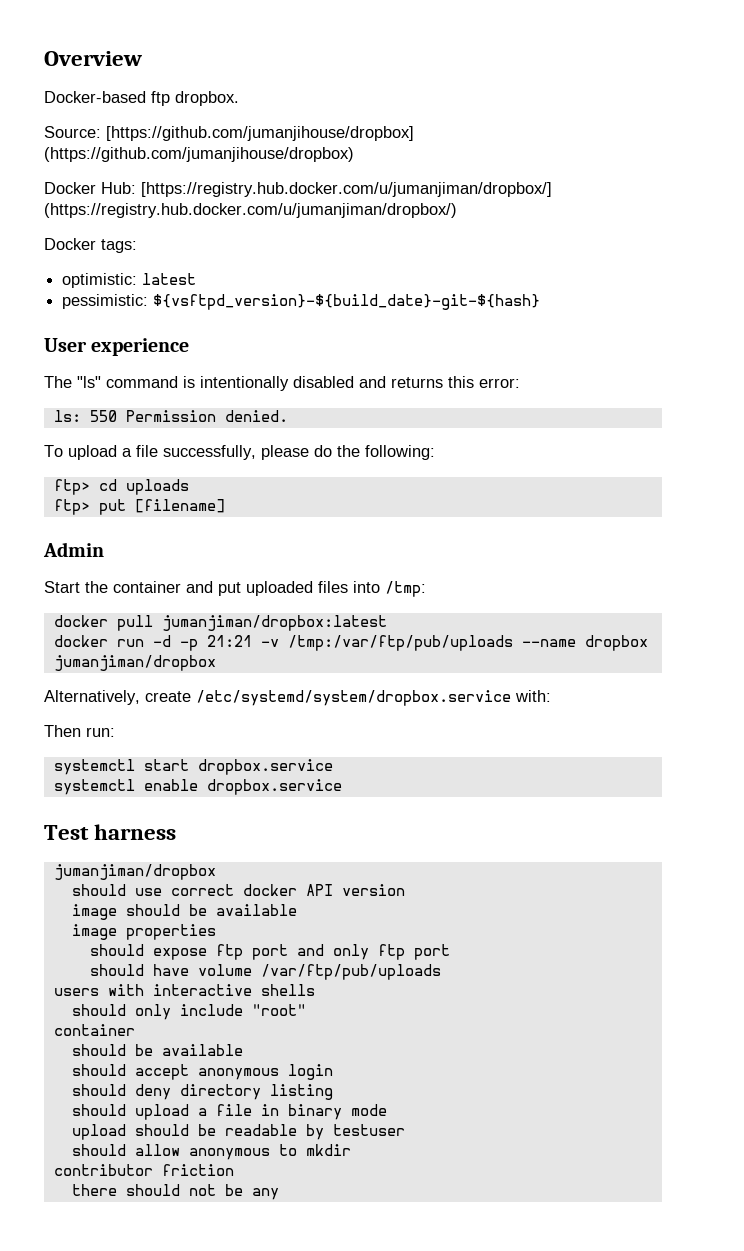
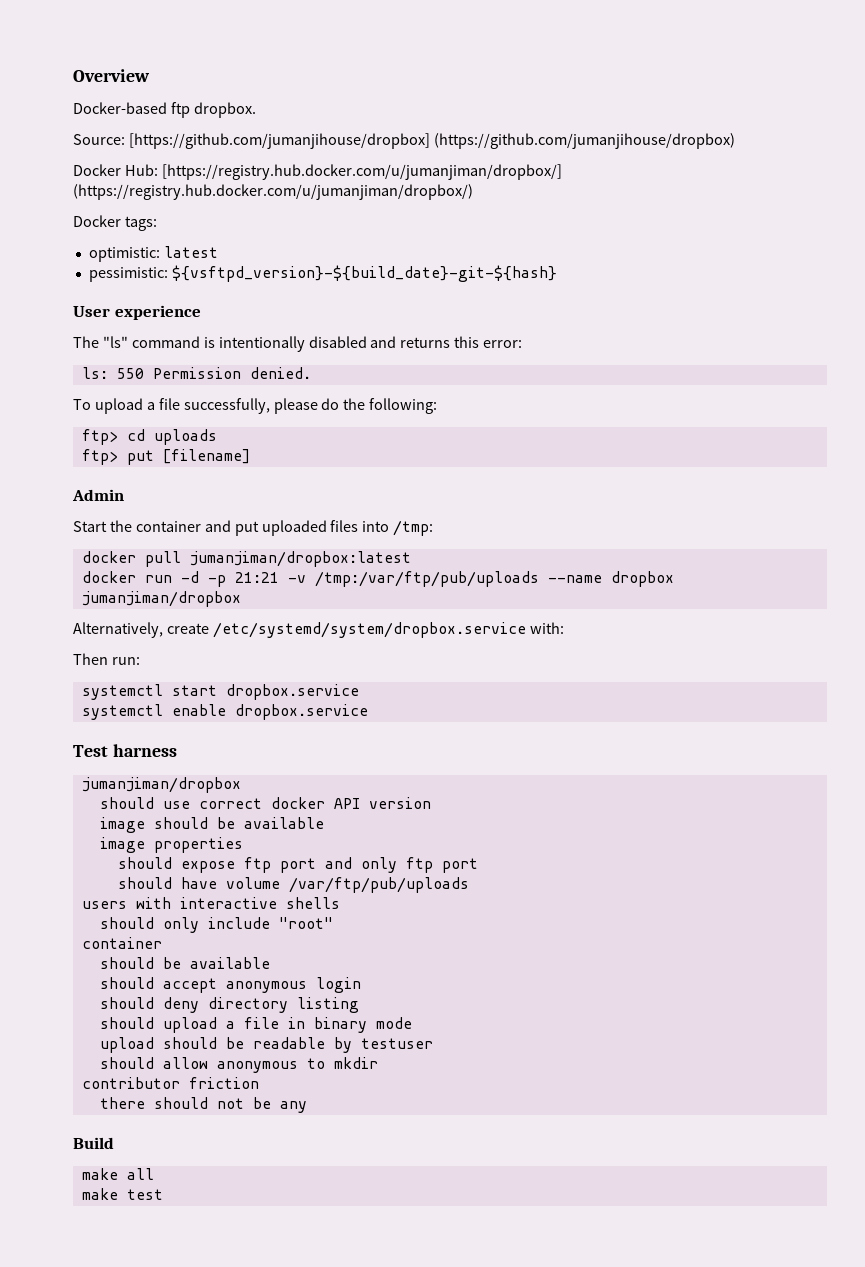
+ Build
+ make all
+ make test

